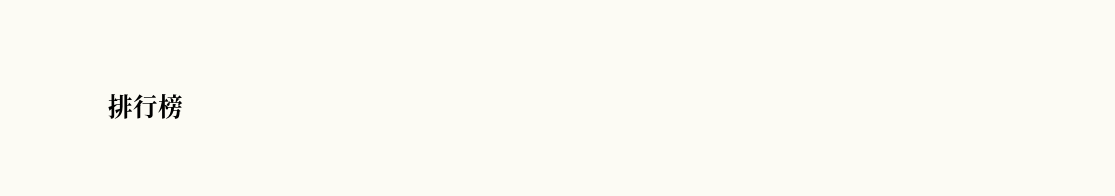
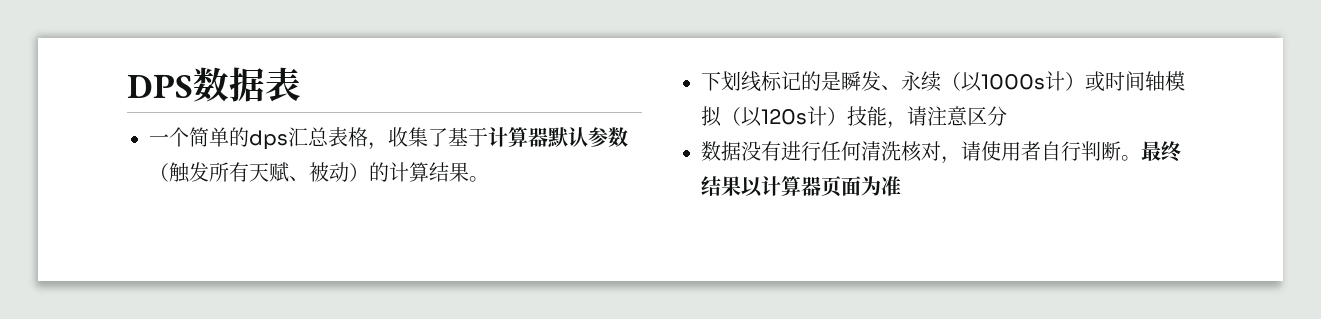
- 排行榜
+ DPS数据表
+ 一个简单的dps汇总表格，收集了基于计算器默认参数（触发所有天赋、被动）的计算结果。
+ 下划线标记的是瞬发、永续（以1000s计）或时间轴模拟（以120s计）技能，请注意区分
+ 数据没有进行任何清洗核对，请使用者自行判断。最终结果以计算器页面为准

